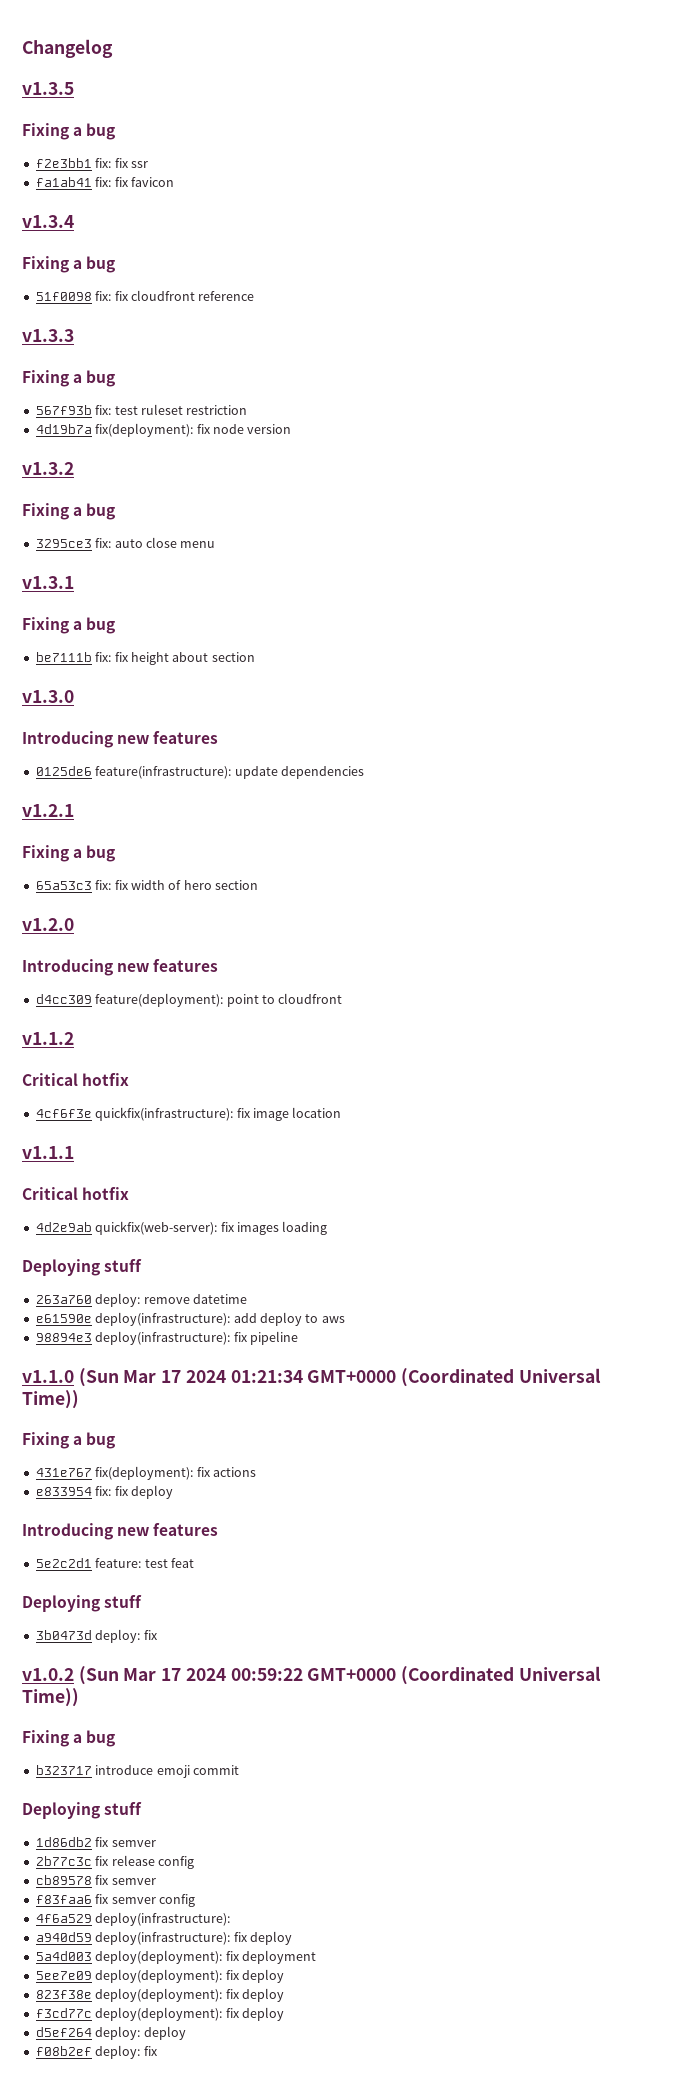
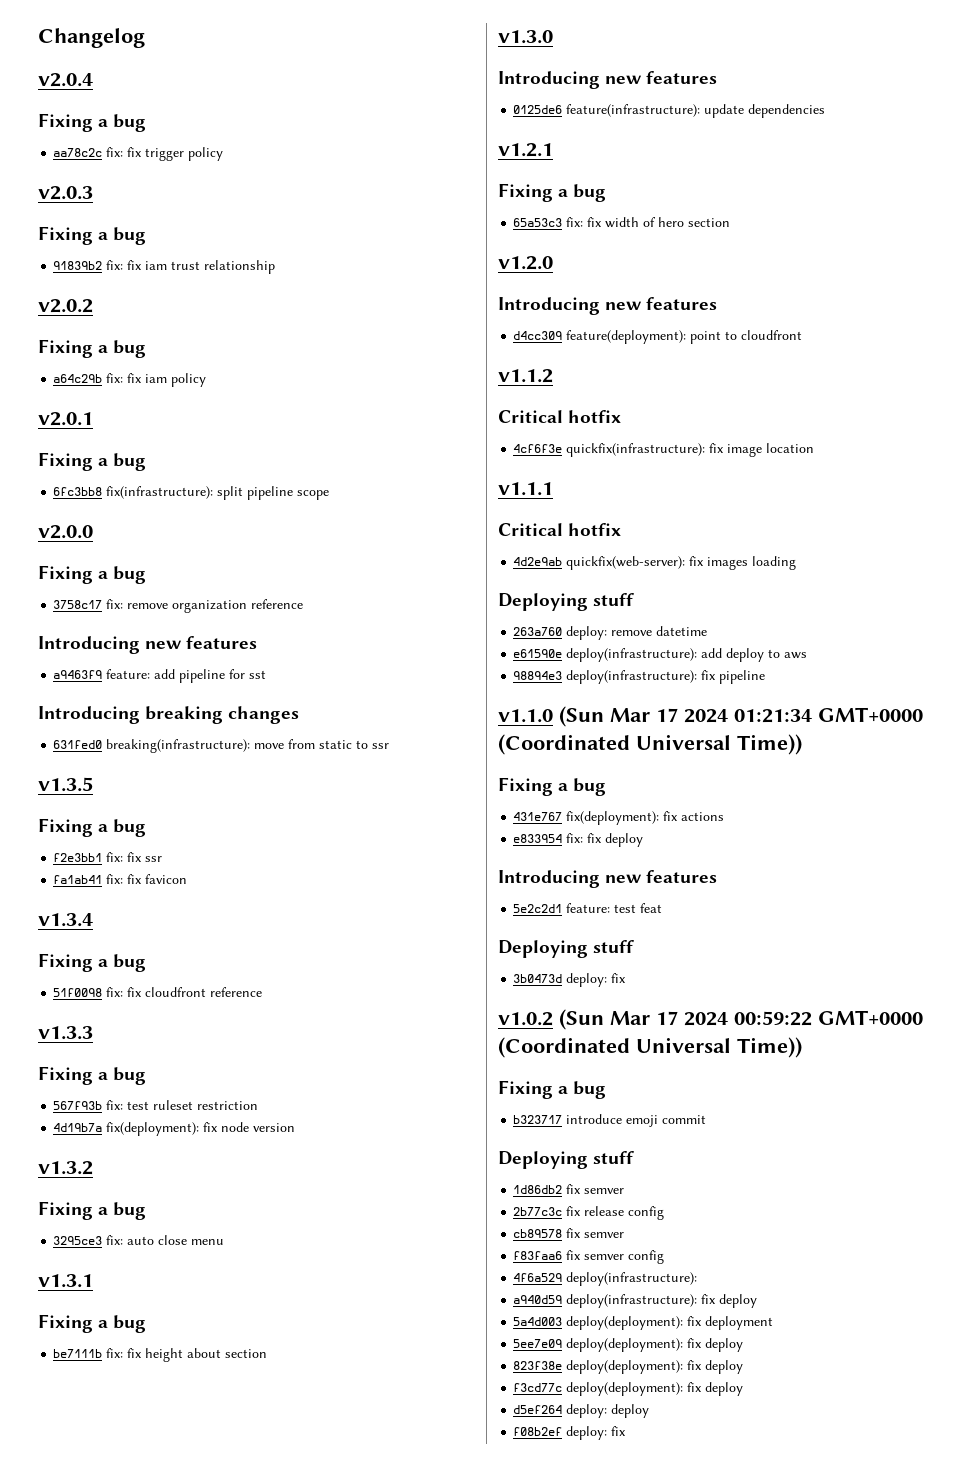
+ v2.0.4
+ Fixing a bug
+ aa78c2c fix: fix trigger policy
+ v2.0.3
+ Fixing a bug
+ 91839b2 fix: fix iam trust relationship
+ v2.0.2
+ Fixing a bug
+ a64c29b fix: fix iam policy
+ v2.0.1
+ Fixing a bug
+ 6fc3bb8 fix(infrastructure): split pipeline scope
+ v2.0.0
+ Fixing a bug
+ 3758c17 fix: remove organization reference
+ Introducing new features
+ a9463f9 feature: add pipeline for sst
+ Introducing breaking changes
+ 631fed0 breaking(infrastructure): move from static to ssr

